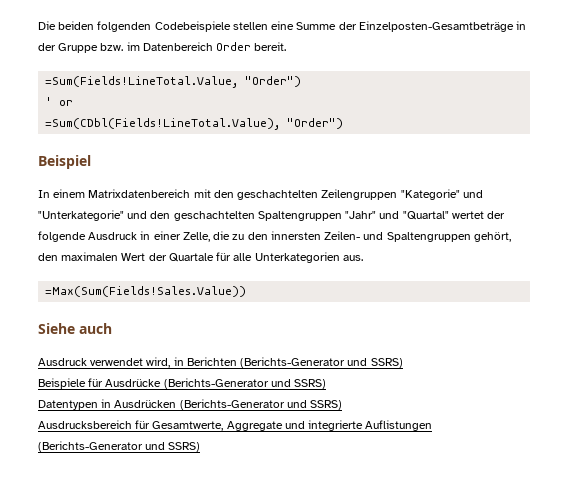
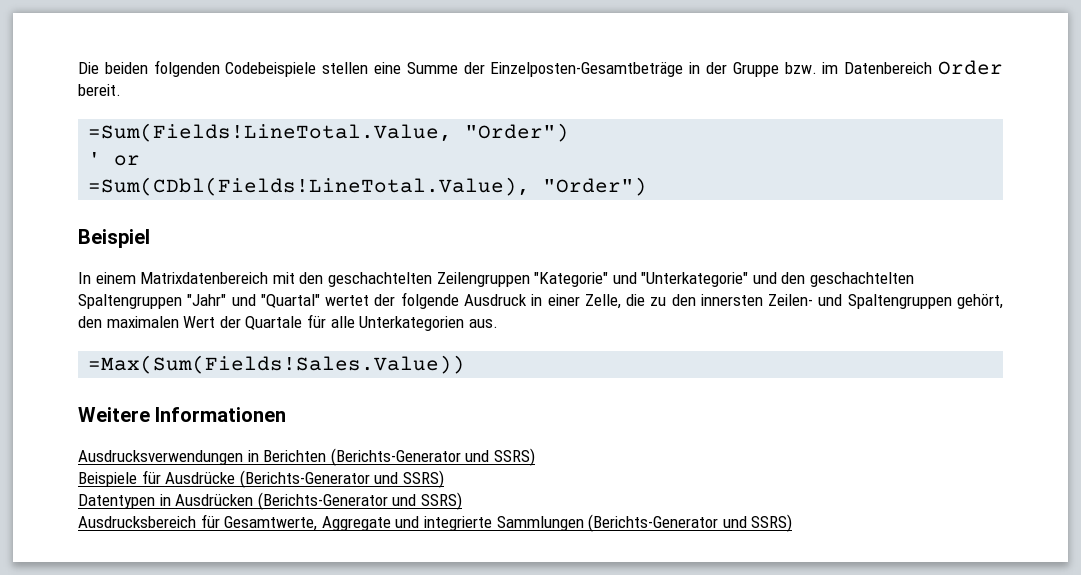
- Siehe auch
- Ausdruck verwendet wird, in Berichten (Berichts-Generator und SSRS)
+ Weitere Informationen
+ Ausdrucksverwendungen in Berichten (Berichts-Generator und SSRS)
- Ausdrucksbereich für Gesamtwerte, Aggregate und integrierte Auflistungen (Berichts-Generator und SSRS)
+ Ausdrucksbereich für Gesamtwerte, Aggregate und integrierte Sammlungen (Berichts-Generator und SSRS)

